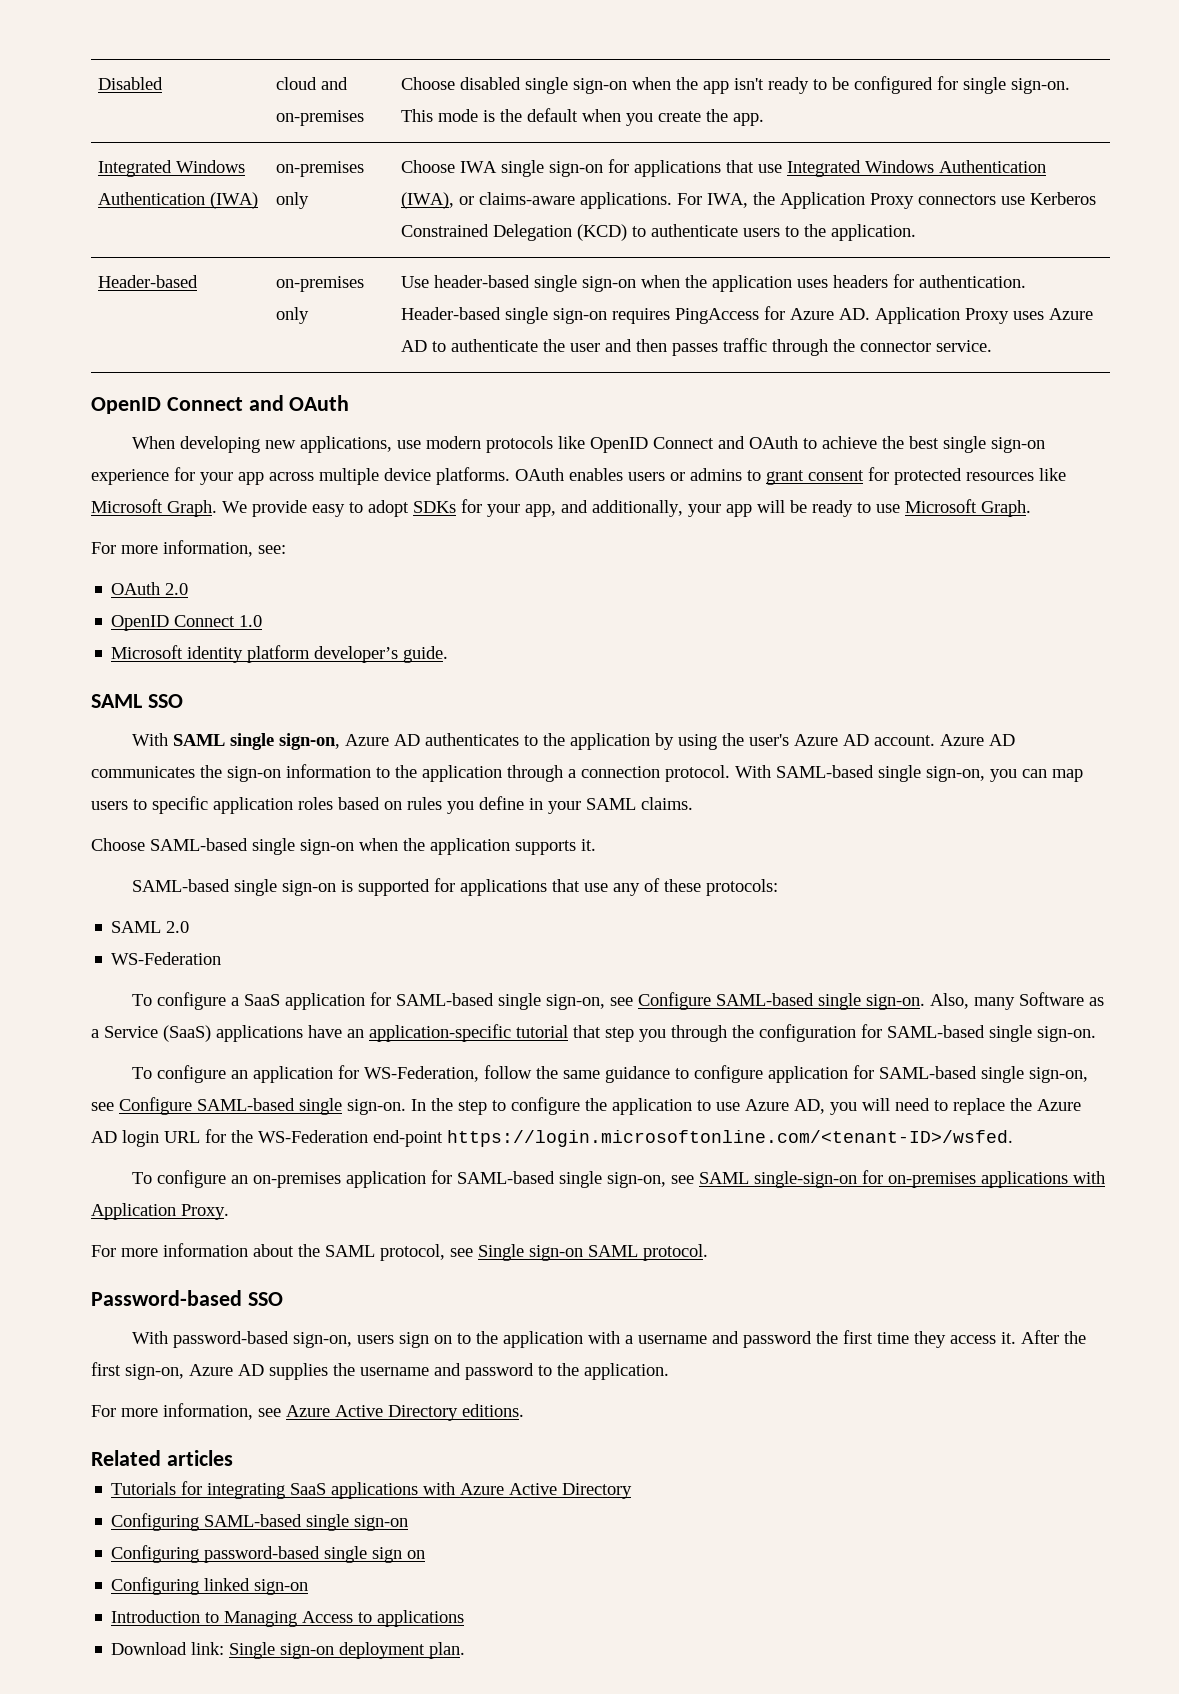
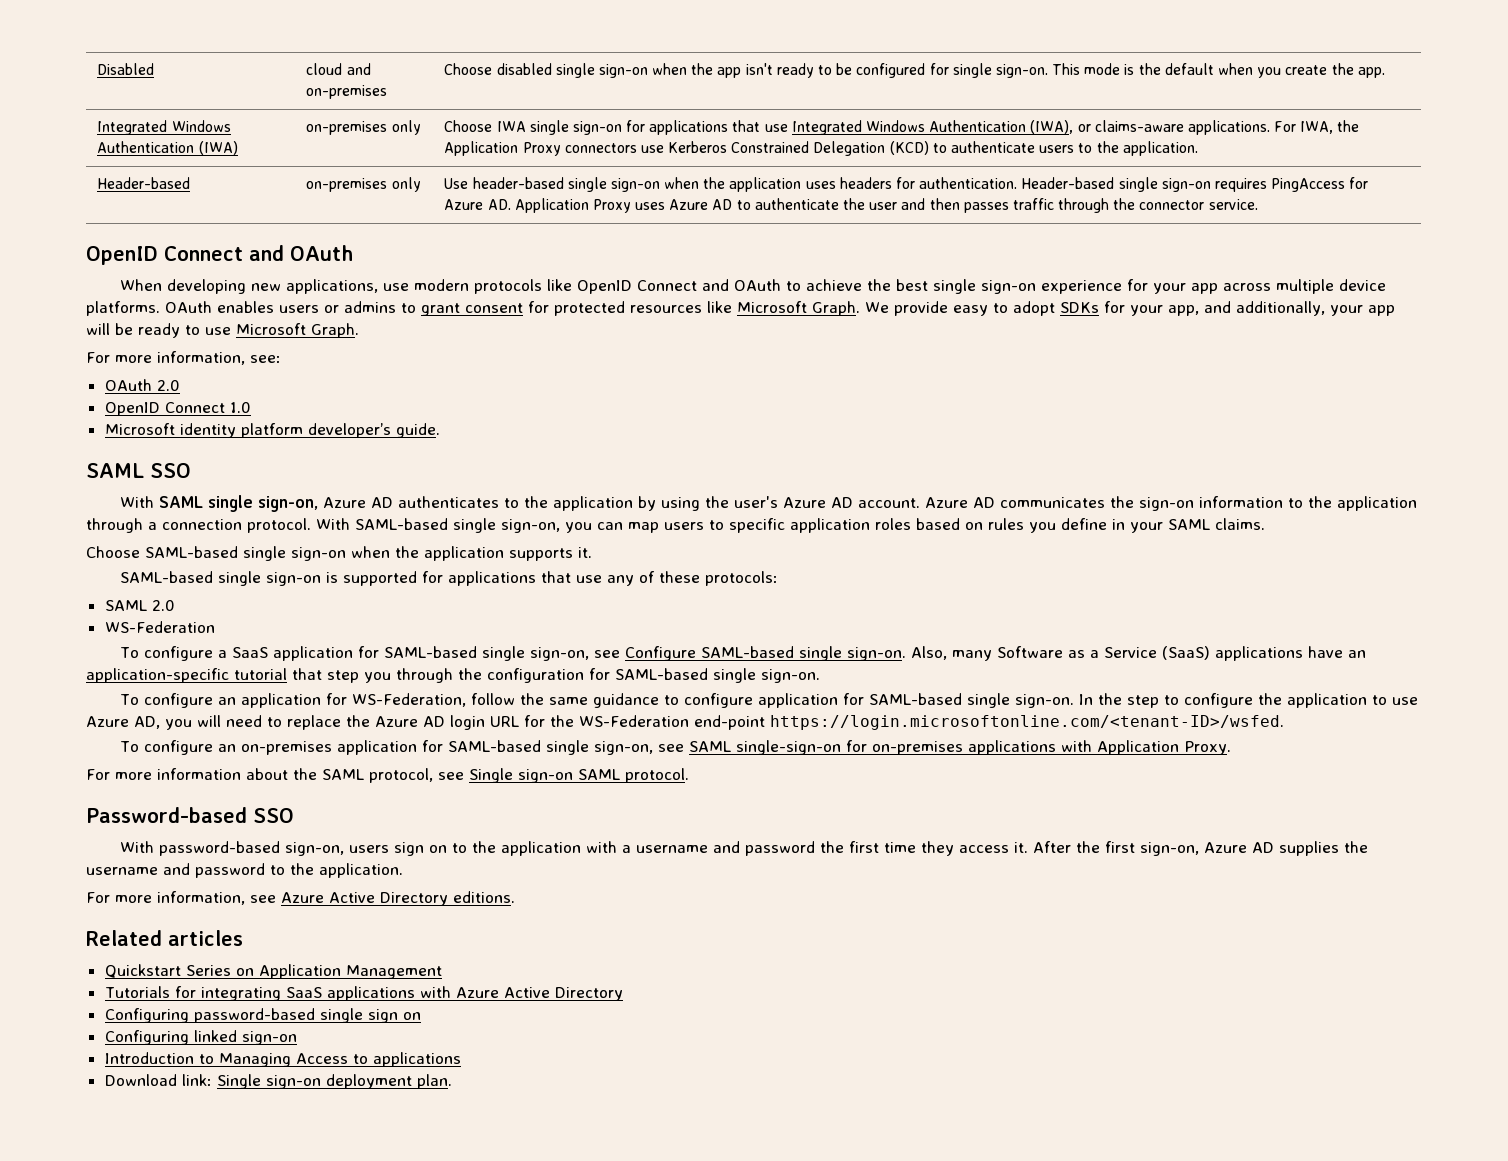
- To configure an application for WS-Federation, follow the same guidance to configure application for SAML-based single sign-on, see Configure SAML-based single sign-on.
+ To configure an application for WS-Federation, follow the same guidance to configure application for SAML-based single sign-on.
+ Quickstart Series on Application Management
- Configuring SAML-based single sign-on

